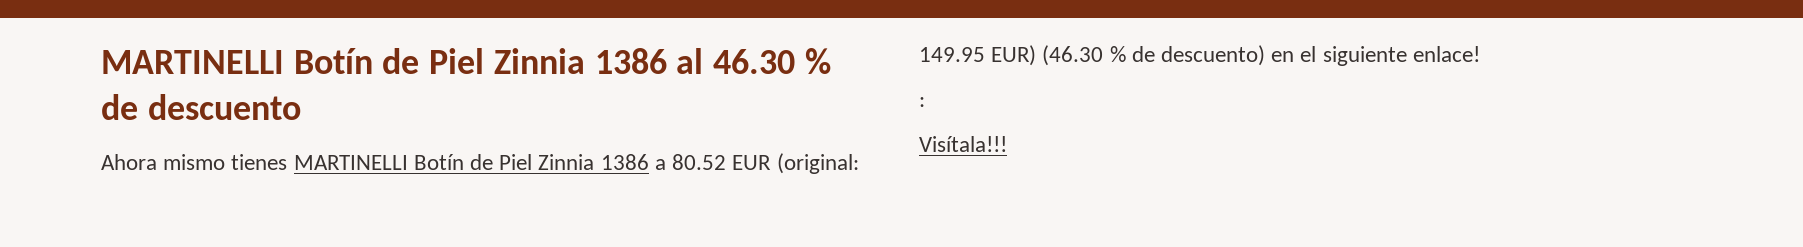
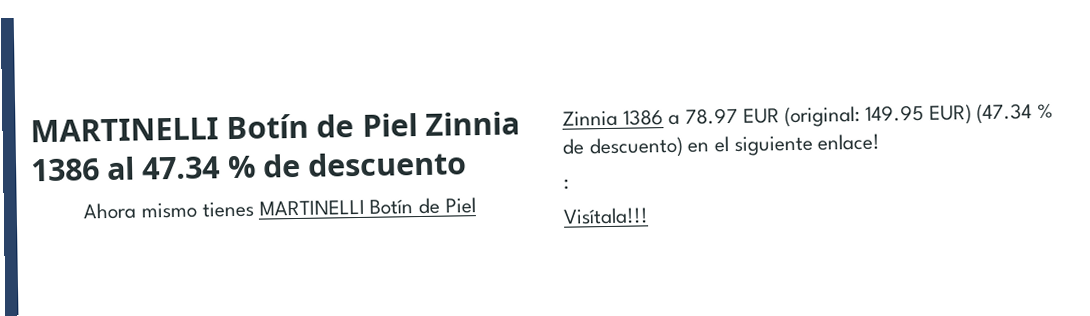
- MARTINELLI Botín de Piel Zinnia 1386 al 46.30 % de descuento
+ MARTINELLI Botín de Piel Zinnia 1386 al 47.34 % de descuento
- Ahora mismo tienes MARTINELLI Botín de Piel Zinnia 1386 a 80.52 EUR (original: 149.95 EUR) (46.30 % de descuento) en el siguiente enlace!
+ Ahora mismo tienes MARTINELLI Botín de Piel Zinnia 1386 a 78.97 EUR (original: 149.95 EUR) (47.34 % de descuento) en el siguiente enlace!

